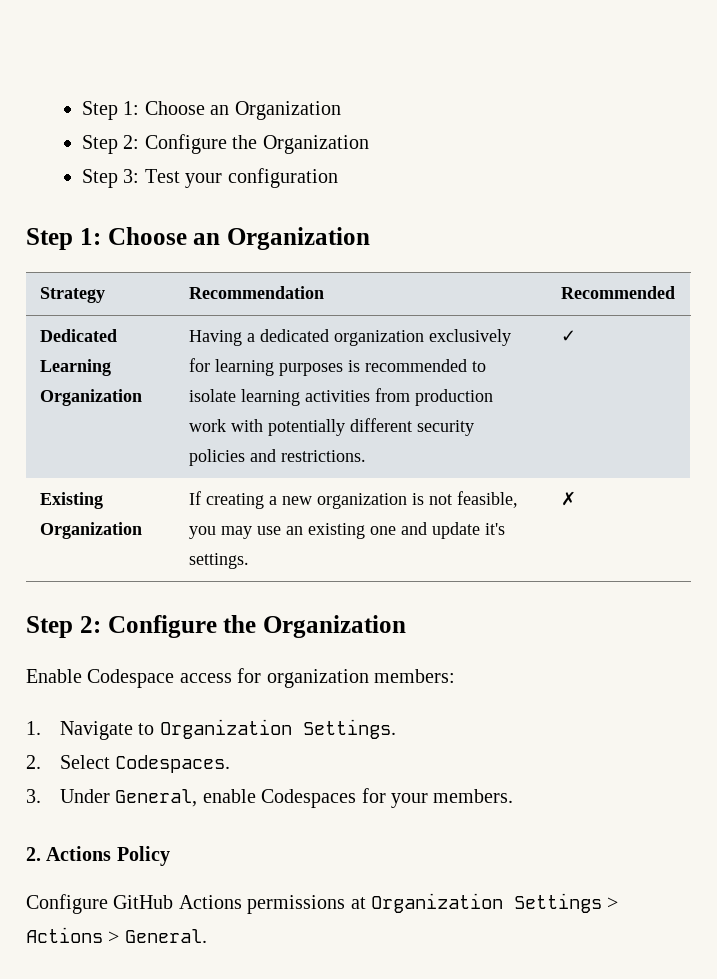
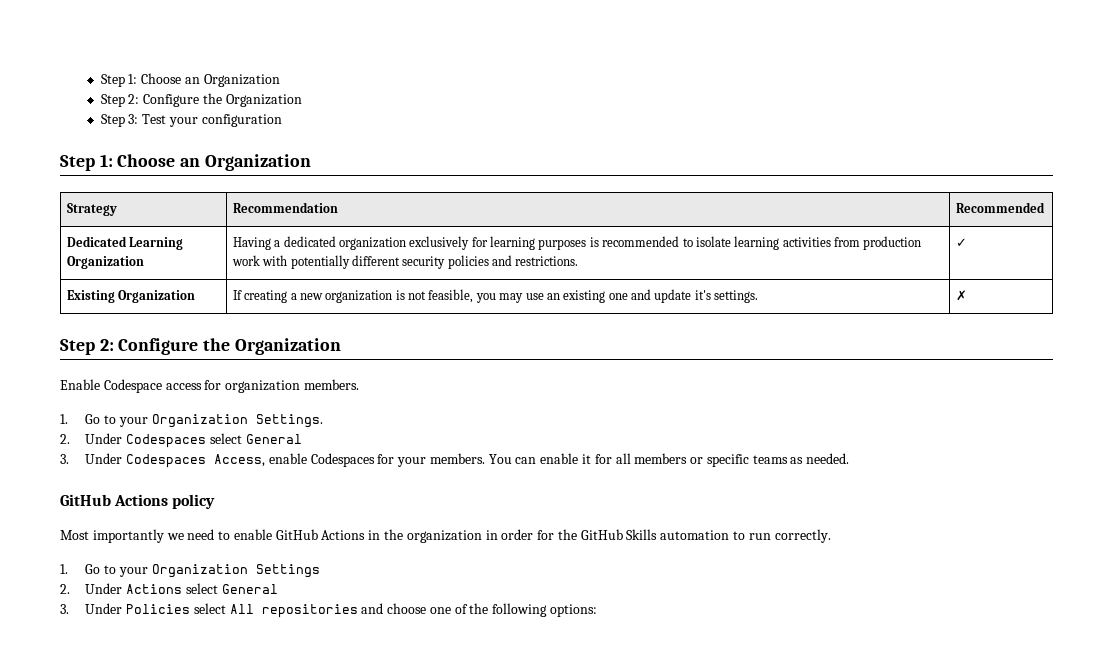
- Enable Codespace access for organization members:
- 1. Navigate to Organization Settings.
+ Enable Codespace access for organization members.
+ 1. Go to your Organization Settings.
- 2. Select Codespaces.
- 3. Under General, enable Codespaces for your members.
- 2. Actions Policy
- Configure GitHub Actions permissions at Organization Settings > Actions > General.
+ 2. Under Codespaces select General
+ 3. Under Codespaces Access, enable Codespaces for your members. You can enable it for all members or specific teams as needed.
+ GitHub Actions policy
+ Most importantly we need to enable GitHub Actions in the organization in order for the GitHub Skills automation to run correctly.
+ 1. Go to your Organization Settings
+ 2. Under Actions select General
+ 3. Under Policies select All repositories and choose one of the following options:

